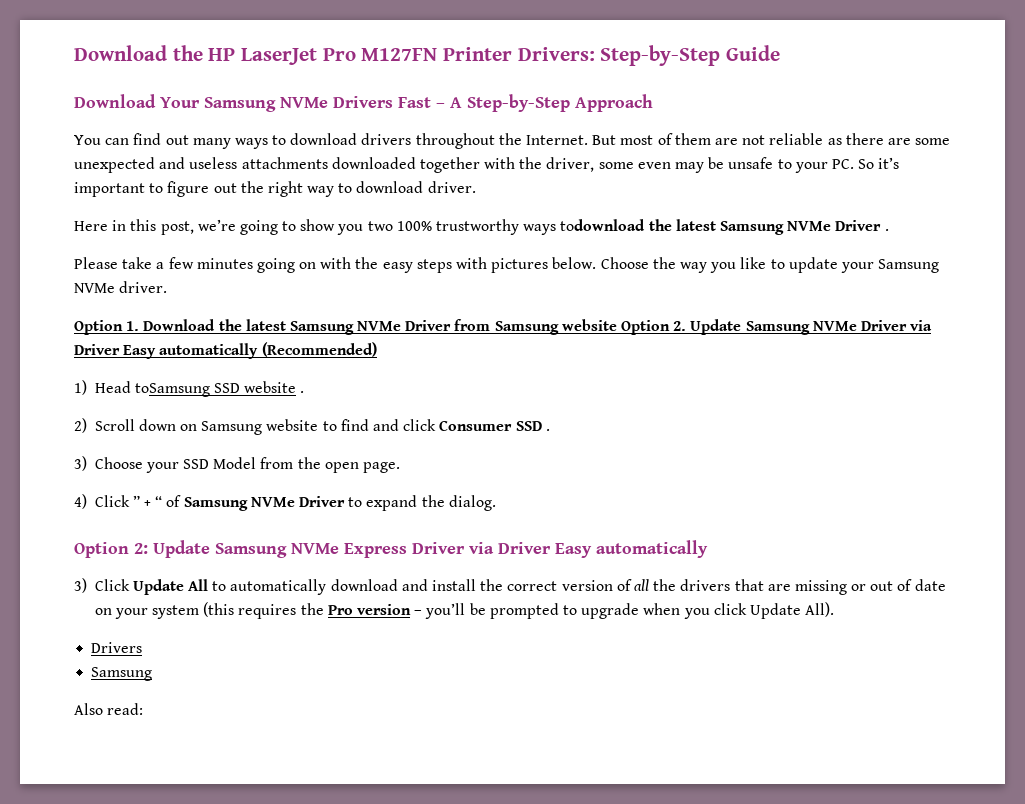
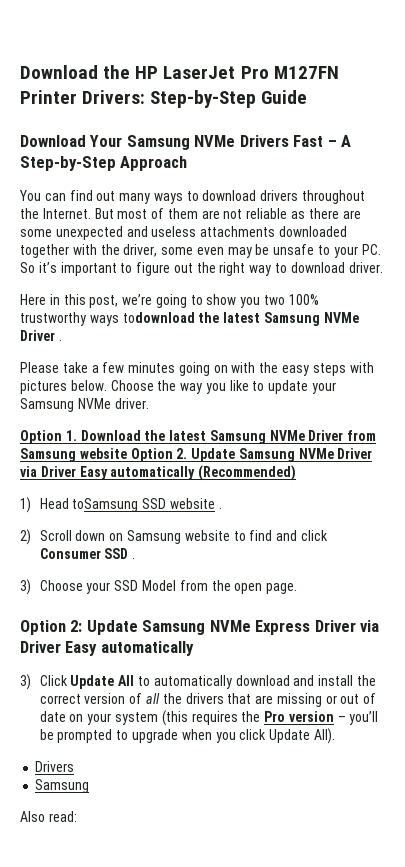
- 4) Click ” + “ of Samsung NVMe Driver to expand the dialog.

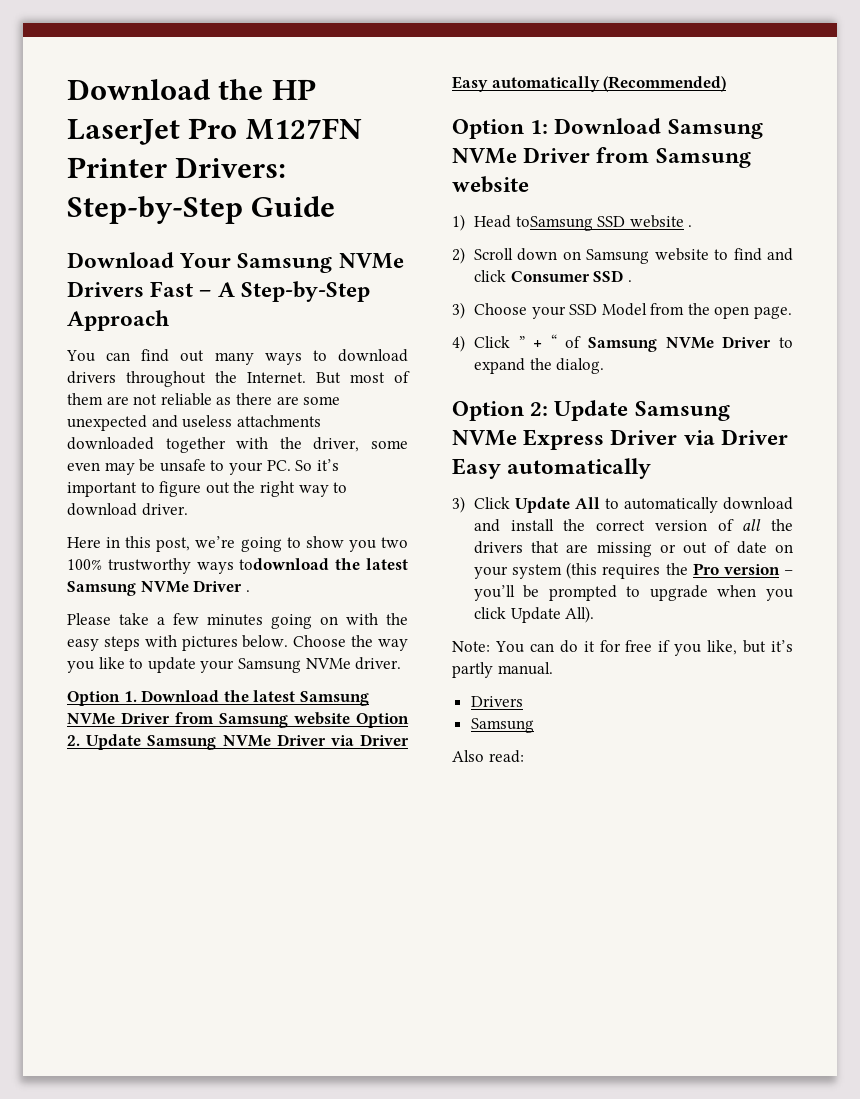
+ Option 1: Download Samsung NVMe Driver from Samsung website
+ 4) Click ” + “ of Samsung NVMe Driver to expand the dialog.
+ Note: You can do it for free if you like, but it’s partly manual.

